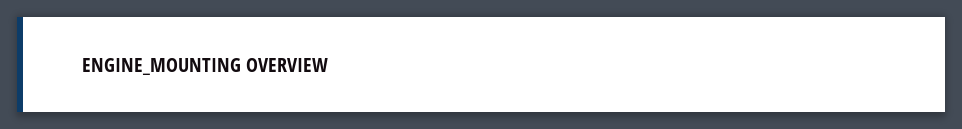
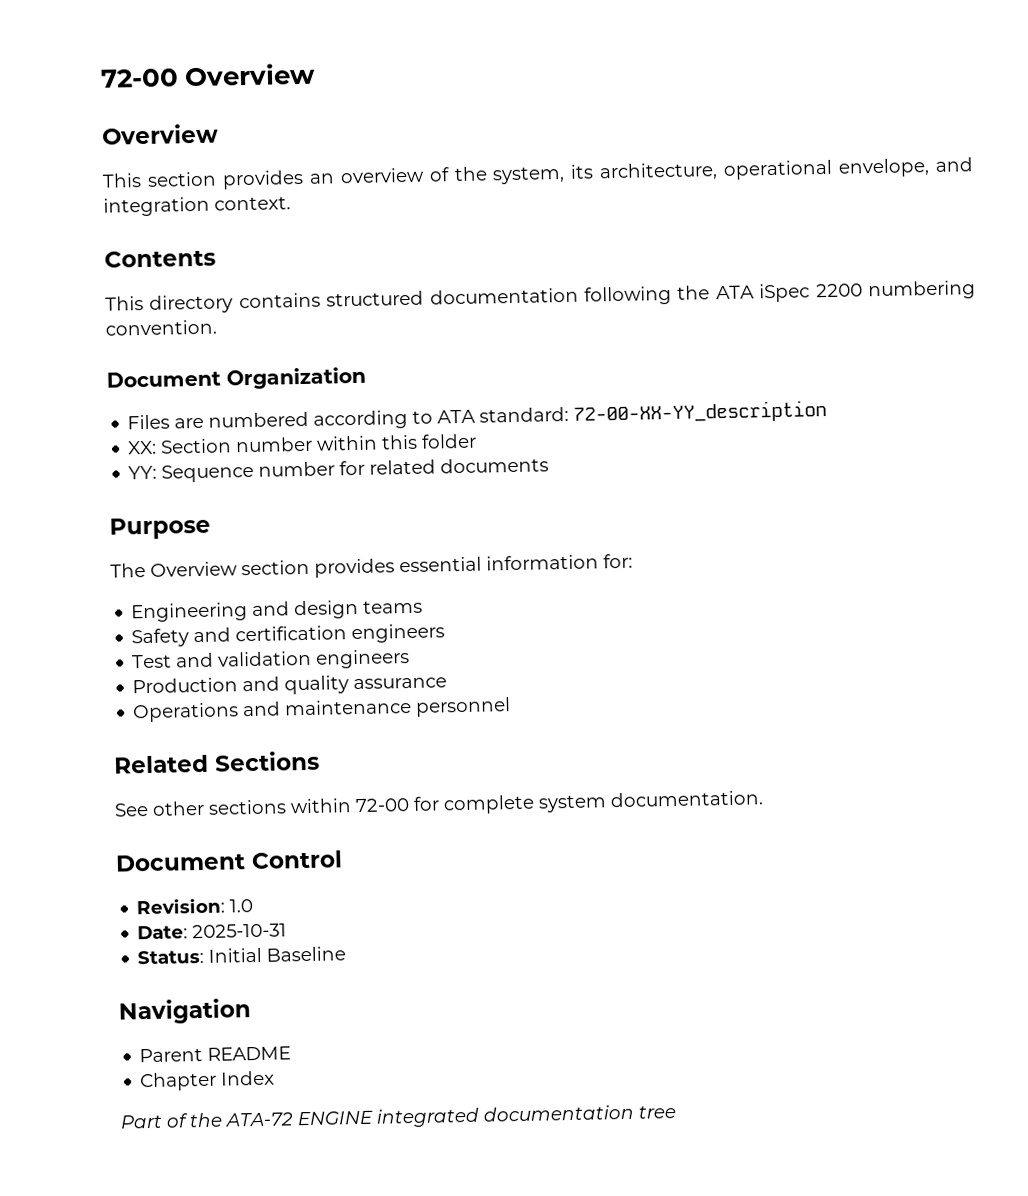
- ENGINE_MOUNTING OVERVIEW
+ 72-00 Overview
+ Overview
+ This section provides an overview of the system, its architecture, operational envelope, and integration context.
+ Contents
+ This directory contains structured documentation following the ATA iSpec 2200 numbering convention.
+ Document Organization
+ Files are numbered according to ATA standard: 72-00-XX-YY_description
+ XX: Section number within this folder
+ YY: Sequence number for related documents
+ Purpose
+ The Overview section provides essential information for:
+ Engineering and design teams
+ Safety and certification engineers
+ Test and validation engineers
+ Production and quality assurance
+ Operations and maintenance personnel
+ Related Sections
+ See other sections within 72-00 for complete system documentation.
+ Document Control
+ Revision: 1.0
+ Date: 2025-10-31
+ Status: Initial Baseline
+ Navigation
+ Parent README
+ Chapter Index
+ Part of the ATA-72 ENGINE integrated documentation tree

